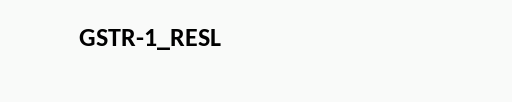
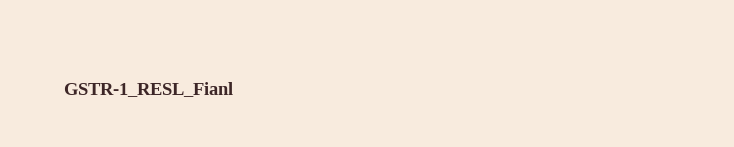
- GSTR-1_RESL
+ GSTR-1_RESL_Fianl

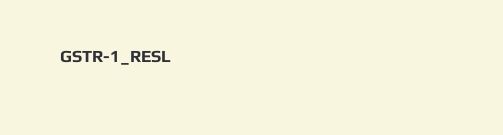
- GSTR-1_RESL_Fianl
+ GSTR-1_RESL

